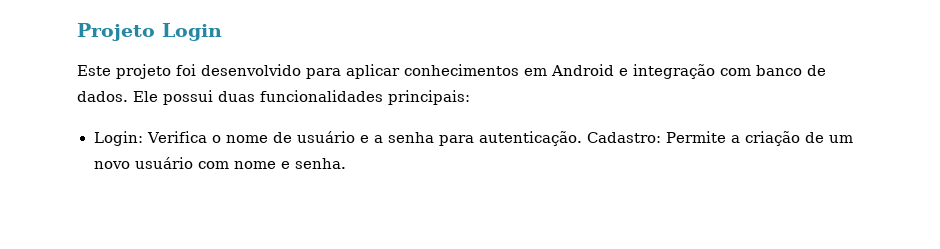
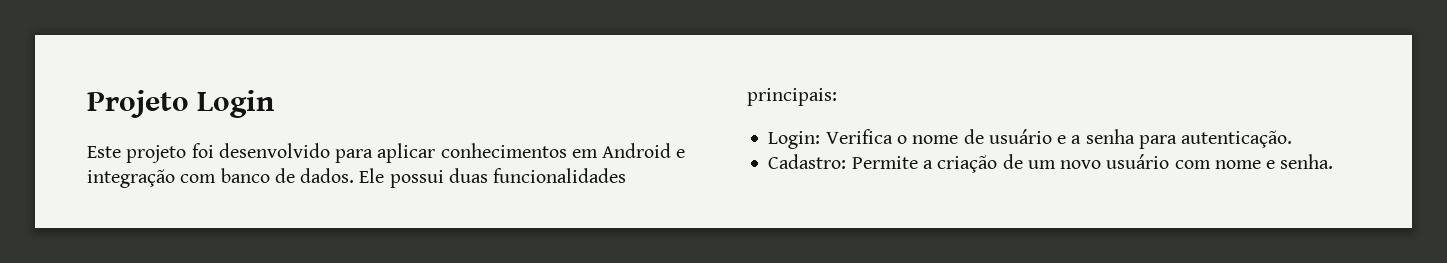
- Login: Verifica o nome de usuário e a senha para autenticação. Cadastro: Permite a criação de um novo usuário com nome e senha.
+ Login: Verifica o nome de usuário e a senha para autenticação.
+ Cadastro: Permite a criação de um novo usuário com nome e senha.

